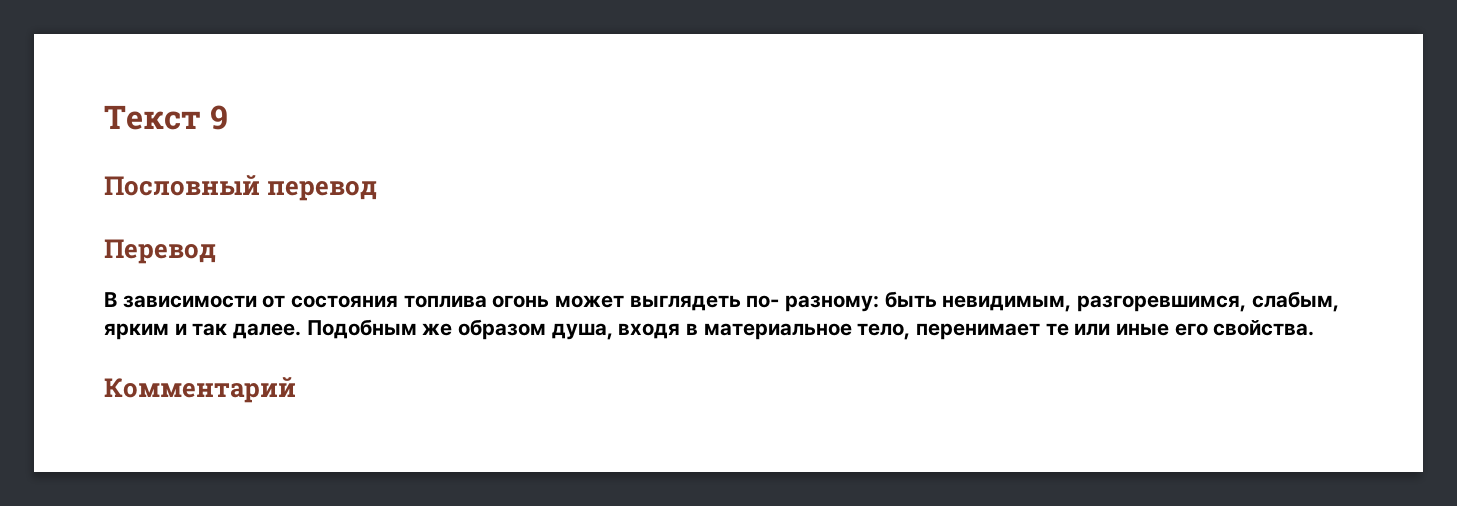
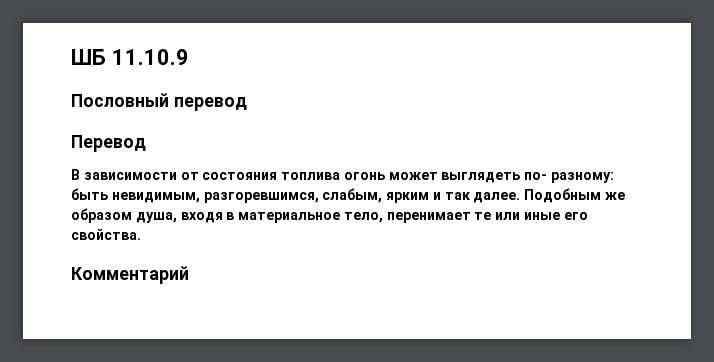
- Текст 9
+ ШБ 11.10.9

